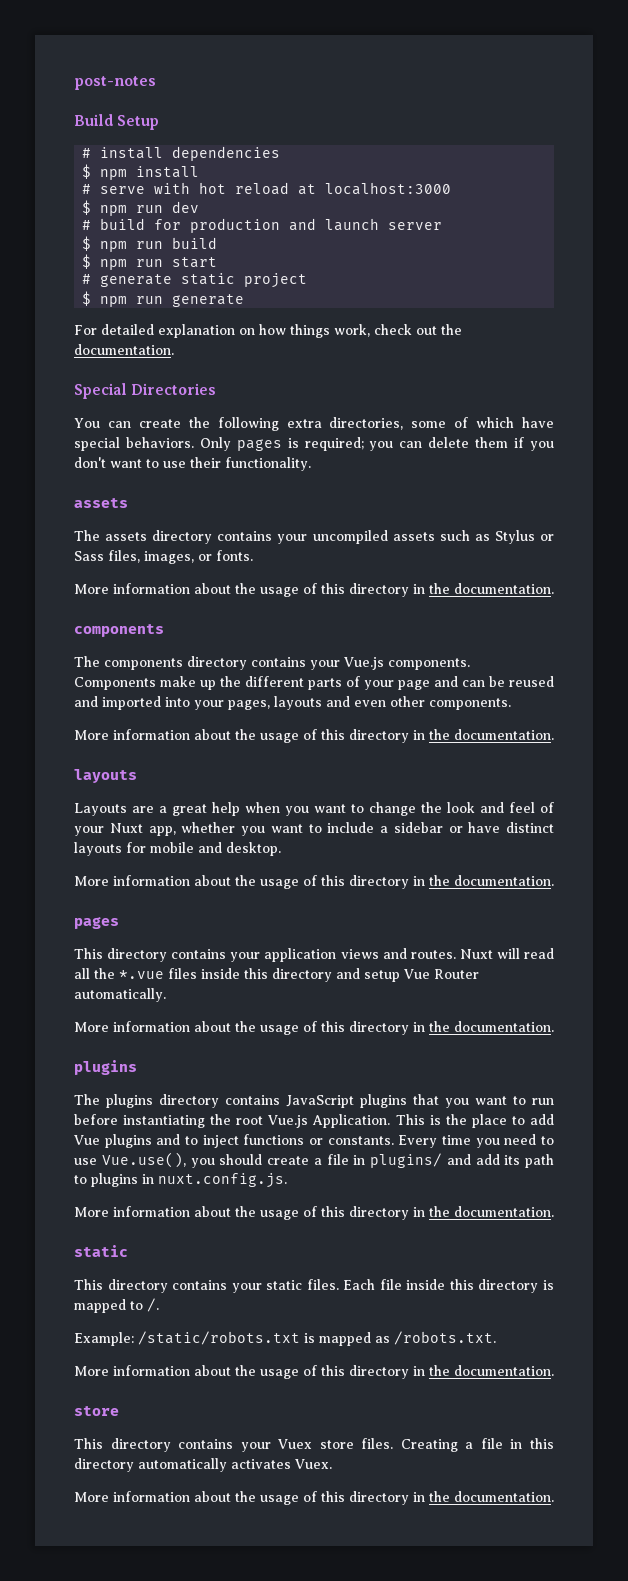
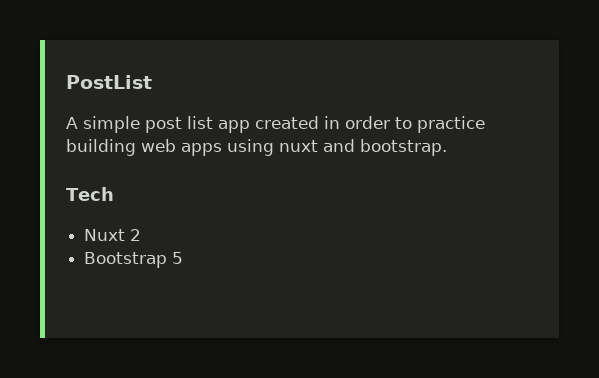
- post-notes
- Build Setup
- # install dependencies
- $ npm install
- # serve with hot reload at localhost:3000
- $ npm run dev
- # build for production and launch server
- $ npm run build
- $ npm run start
- # generate static project
- $ npm run generate
- For detailed explanation on how things work, check out the documentation.
- Special Directories
- You can create the following extra directories, some of which have special behaviors. Only pages is required; you can delete them if you don't want to use their functionality.
- assets
- The assets directory contains your uncompiled assets such as Stylus or Sass files, images, or fonts.
- More information about the usage of this directory in the documentation.
- components
- The components directory contains your Vue.js components. Components make up the different parts of your page and can be reused and imported into your pages, layouts and even other components.
- More information about the usage of this directory in the documentation.
- layouts
- Layouts are a great help when you want to change the look and feel of your Nuxt app, whether you want to include a sidebar or have distinct layouts for mobile and desktop.
- More information about the usage of this directory in the documentation.
- pages
- This directory contains your application views and routes. Nuxt will read all the *.vue files inside this directory and setup Vue Router automatically.
- More information about the usage of this directory in the documentation.
- plugins
- The plugins directory contains JavaScript plugins that you want to run before instantiating the root Vue.js Application. This is the place to add Vue plugins and to inject functions or constants. Every time you need to use Vue.use(), you should create a file in plugins/ and add its path to plugins in nuxt.config.js.
- More information about the usage of this directory in the documentation.
- static
- This directory contains your static files. Each file inside this directory is mapped to /.
- Example: /static/robots.txt is mapped as /robots.txt.
- More information about the usage of this directory in the documentation.
- store
- This directory contains your Vuex store files. Creating a file in this directory automatically activates Vuex.
- More information about the usage of this directory in the documentation.
+ PostList
+ A simple post list app created in order to practice building web apps using nuxt and bootstrap.
+ Tech
+ Nuxt 2
+ Bootstrap 5

